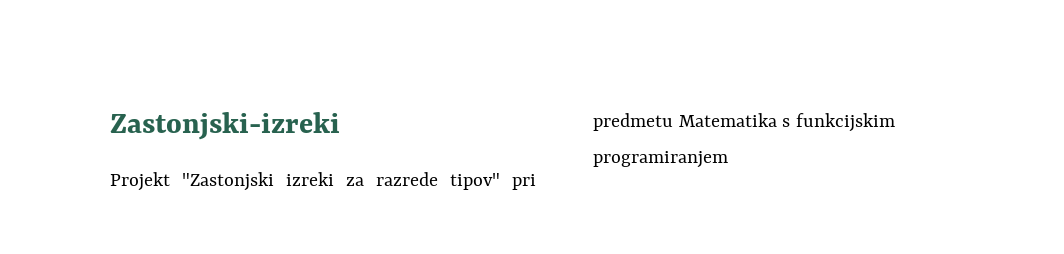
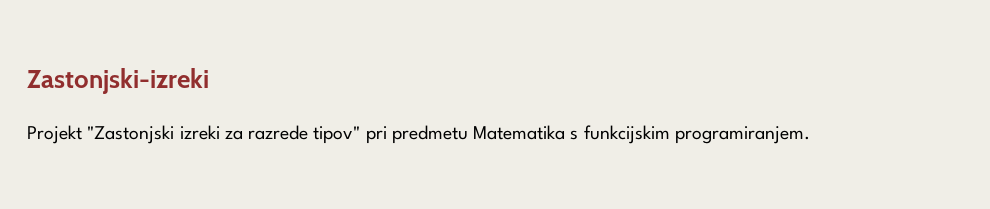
- Projekt "Zastonjski izreki za razrede tipov" pri predmetu Matematika s funkcijskim programiranjem
+ Projekt "Zastonjski izreki za razrede tipov" pri predmetu Matematika s funkcijskim programiranjem.

